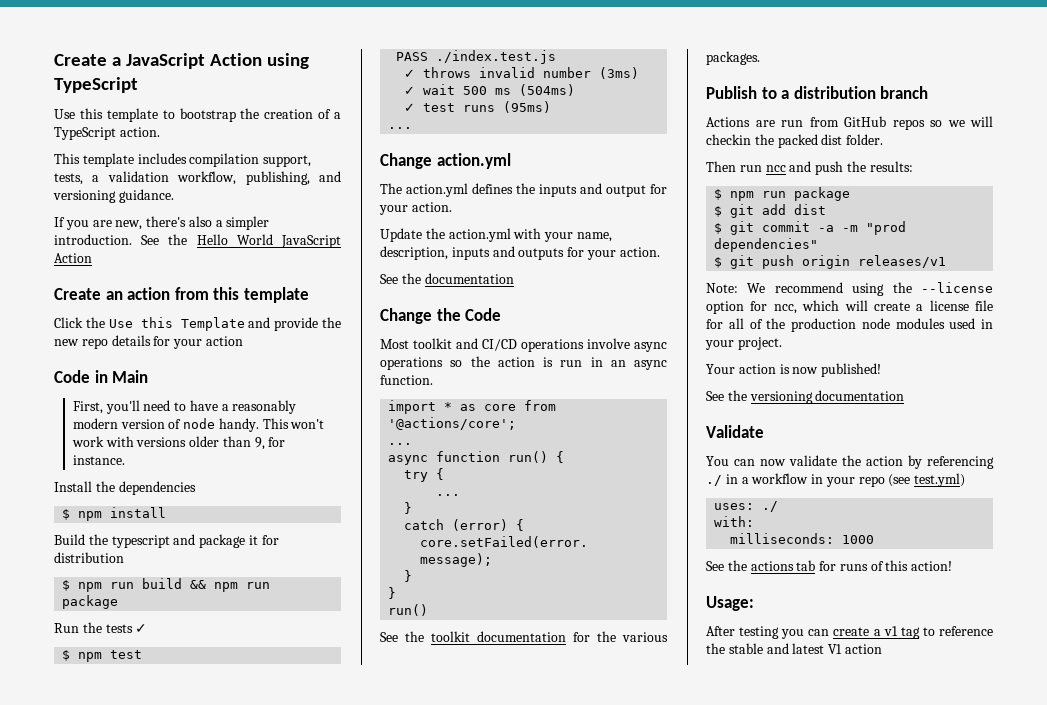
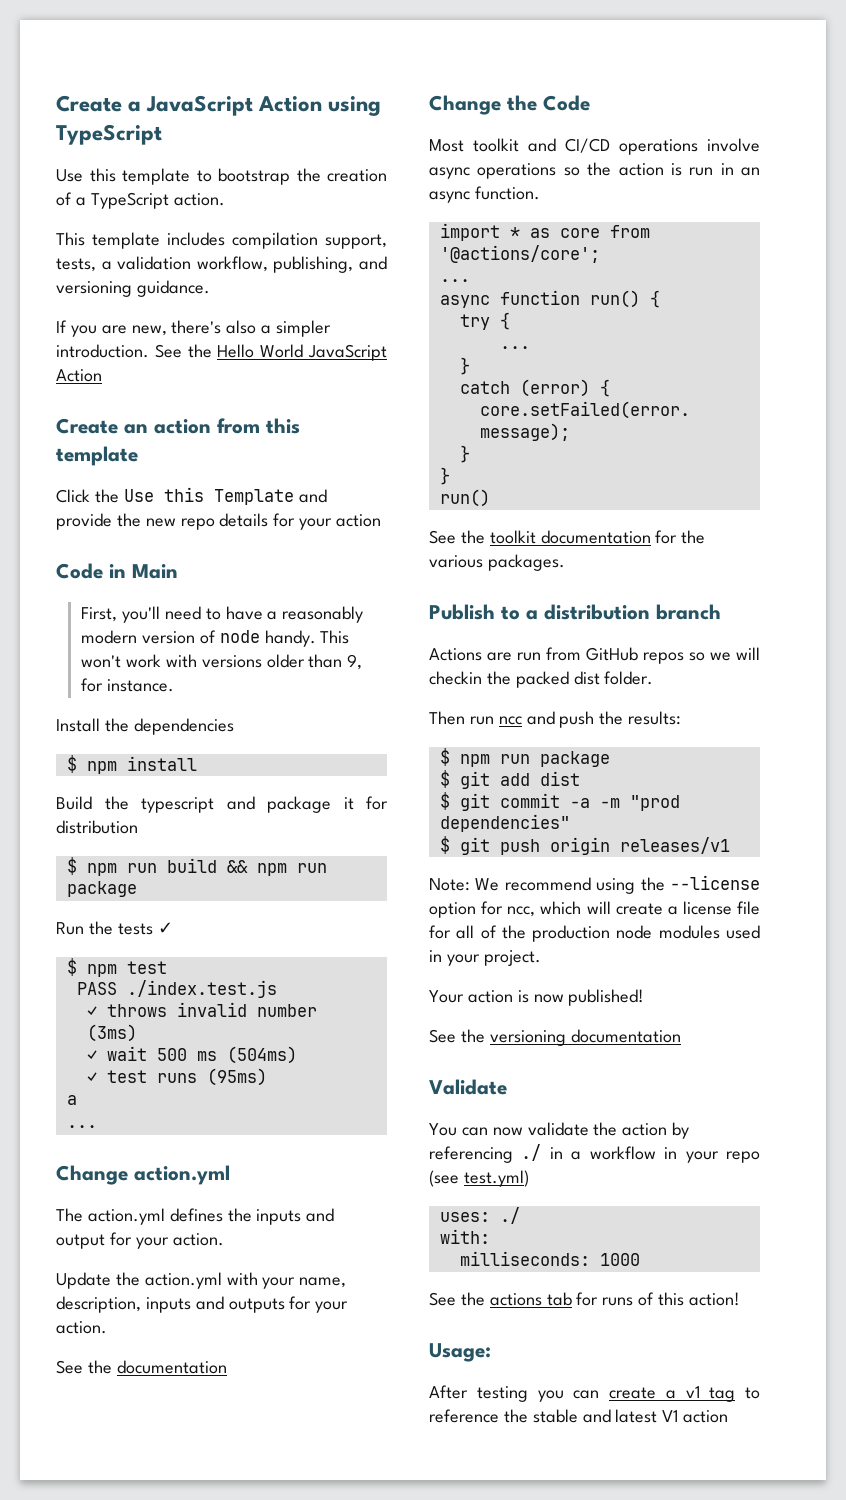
  ✓ test runs (95ms)
+ a

